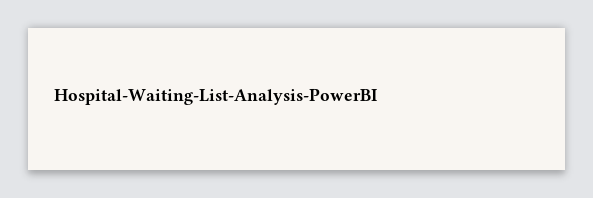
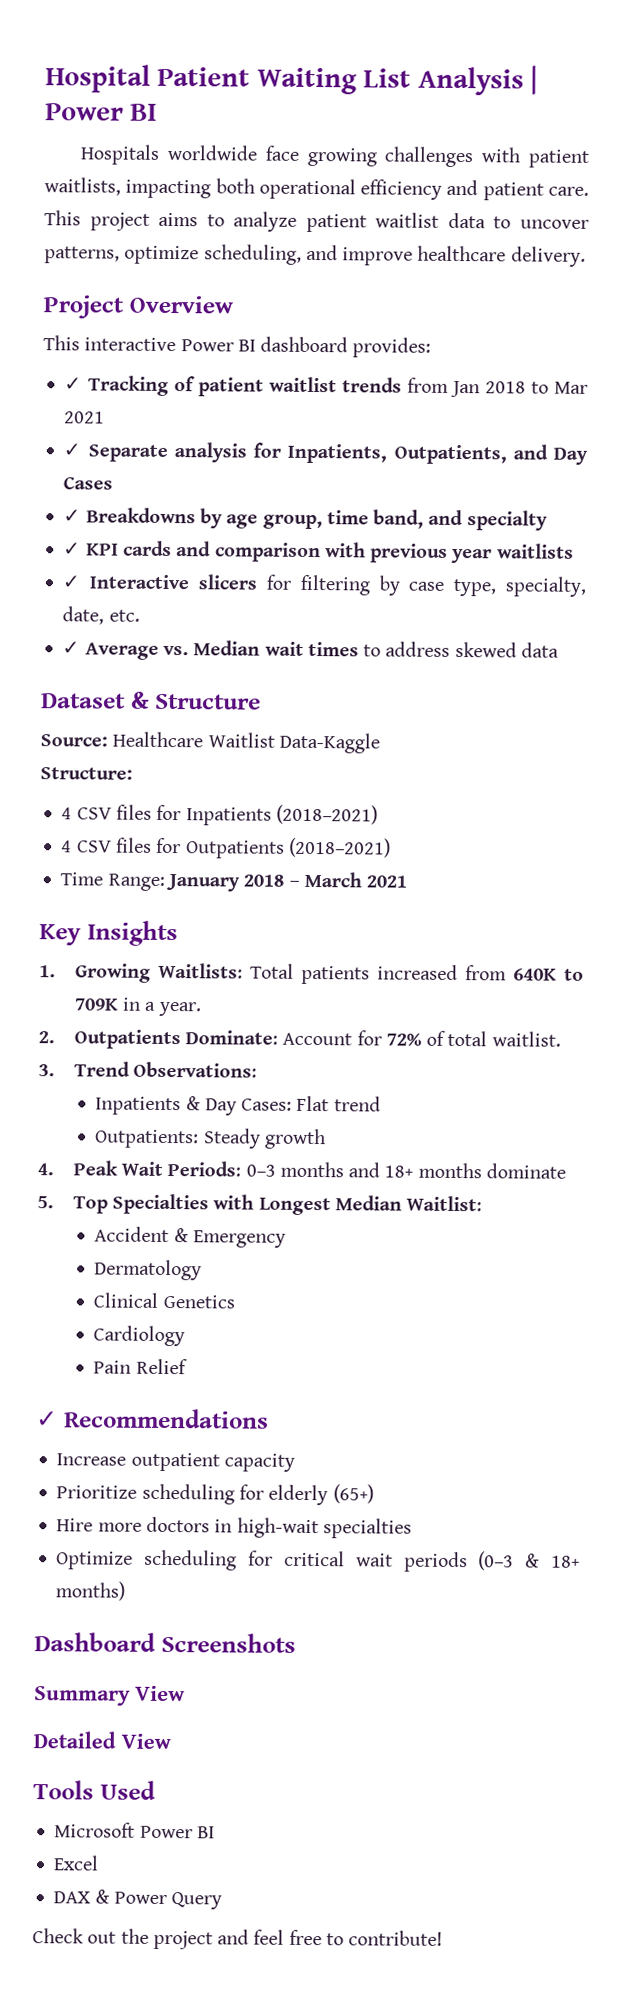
- Hospital-Waiting-List-Analysis-PowerBI
+ Hospital Patient Waiting List Analysis | Power BI
+ Hospitals worldwide face growing challenges with patient waitlists, impacting both operational efficiency and patient care. This project aims to analyze patient waitlist data to uncover patterns, optimize scheduling, and improve healthcare delivery.
+ Project Overview
+ This interactive Power BI dashboard provides:
+ ✓ Tracking of patient waitlist trends from Jan 2018 to Mar 2021
+ ✓ Separate analysis for Inpatients, Outpatients, and Day Cases
+ ✓ Breakdowns by age group, time band, and specialty
+ ✓ KPI cards and comparison with previous year waitlists
+ ✓ Interactive slicers for filtering by case type, specialty, date, etc.
+ ✓ Average vs. Median wait times to address skewed data
+ Dataset & Structure
+ Source: Healthcare Waitlist Data-Kaggle
+ Structure:
+ 4 CSV files for Inpatients (2018–2021)
+ 4 CSV files for Outpatients (2018–2021)
+ Time Range: January 2018 – March 2021
+ Key Insights
+ 1. Growing Waitlists: Total patients increased from 640K to 709K in a year.
+ 2. Outpatients Dominate: Account for 72% of total waitlist.
+ 3. Trend Observations:
+ Inpatients & Day Cases: Flat trend
+ Outpatients: Steady growth
+ 4. Peak Wait Periods: 0–3 months and 18+ months dominate
+ 5. Top Specialties with Longest Median Waitlist:
+ Accident & Emergency
+ Dermatology
+ Clinical Genetics
+ Cardiology
+ Pain Relief
+ ✓ Recommendations
+ Increase outpatient capacity
+ Prioritize scheduling for elderly (65+)
+ Hire more doctors in high-wait specialties
+ Optimize scheduling for critical wait periods (0–3 & 18+ months)
+ Dashboard Screenshots
+ Summary View
+ Detailed View
+ Tools Used
+ Microsoft Power BI
+ Excel
+ DAX & Power Query
+ Check out the project and feel free to contribute!

